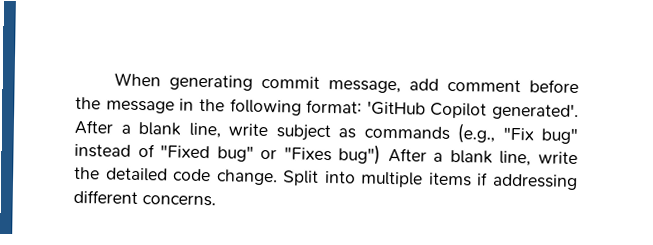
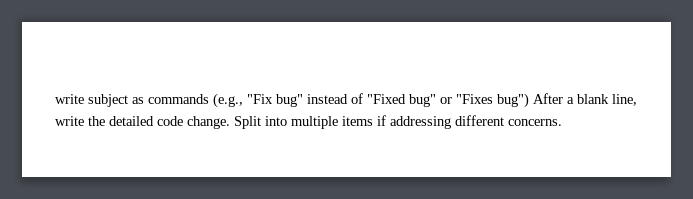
- When generating commit message, add comment before the message in the following format: 'GitHub Copilot generated'. After a blank line, write subject as commands (e.g., "Fix bug" instead of "Fixed bug" or "Fixes bug") After a blank line, write the detailed code change.
+ write subject as commands (e.g., "Fix bug" instead of "Fixed bug" or "Fixes bug") After a blank line, write the detailed code change.

